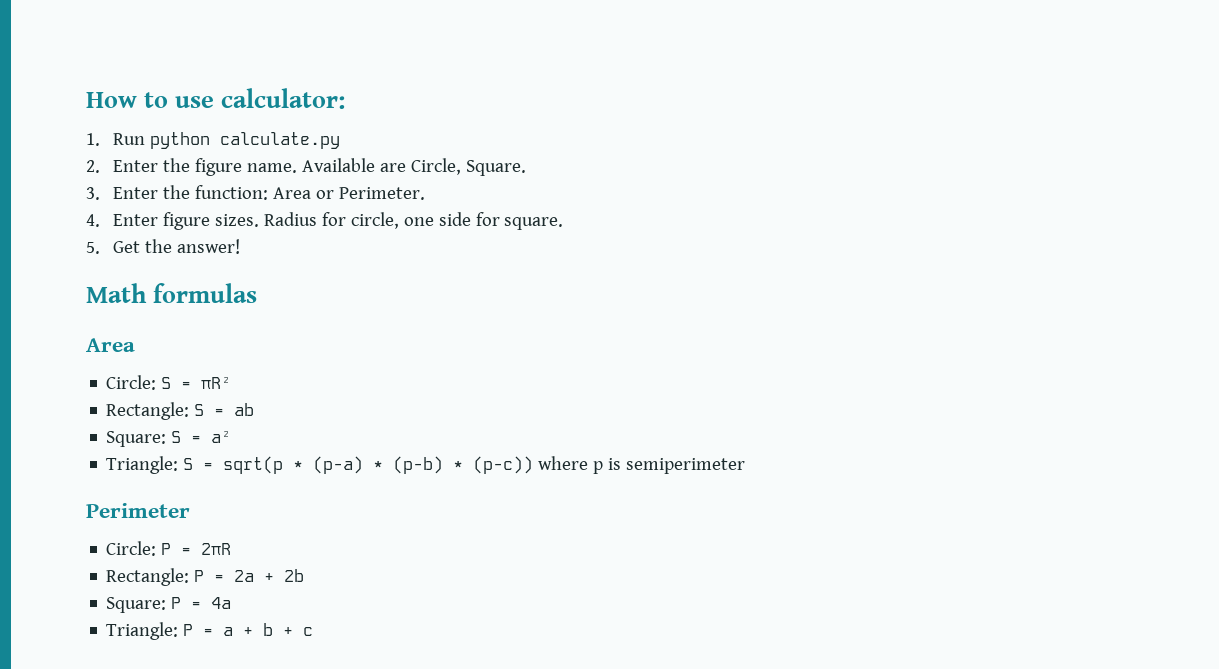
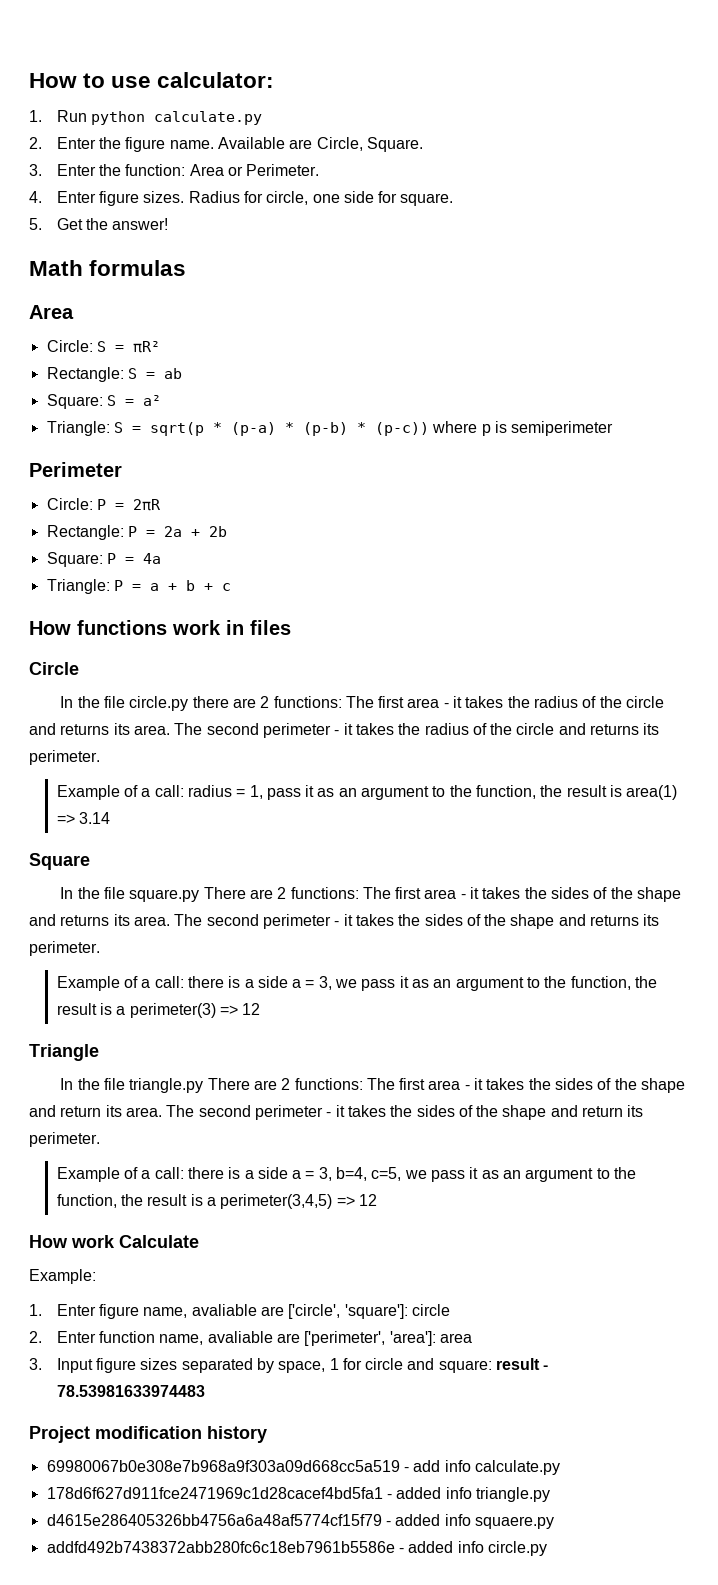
+ How functions work in files
+ Circle
+ In the file circle.py there are 2 functions: The first area - it takes the radius of the circle and returns its area. The second perimeter - it takes the radius of the circle and returns its perimeter.
+ Example of a call: radius = 1, pass it as an argument to the function, the result is area(1) => 3.14
+ Square
+ In the file square.py There are 2 functions: The first area - it takes the sides of the shape and returns its area. The second perimeter - it takes the sides of the shape and returns its perimeter.
+ Example of a call: there is a side a = 3, we pass it as an argument to the function, the result is a perimeter(3) => 12
+ Triangle
+ In the file triangle.py There are 2 functions: The first area - it takes the sides of the shape and return its area. The second perimeter - it takes the sides of the shape and return its perimeter.
+ Example of a call: there is a side a = 3, b=4, c=5, we pass it as an argument to the function, the result is a perimeter(3,4,5) => 12
+ How work Calculate
+ Example:
+ 1. Enter figure name, avaliable are ['circle', 'square']: circle
+ 2. Enter function name, avaliable are ['perimeter', 'area']: area
+ 3. Input figure sizes separated by space, 1 for circle and square: result - 78.53981633974483
+ Project modification history
+ 69980067b0e308e7b968a9f303a09d668cc5a519 - add info calculate.py
+ 178d6f627d911fce2471969c1d28cacef4bd5fa1 - added info triangle.py
+ d4615e286405326bb4756a6a48af5774cf15f79 - added info squaere.py
+ addfd492b7438372abb280fc6c18eb7961b5586e - added info circle.py

